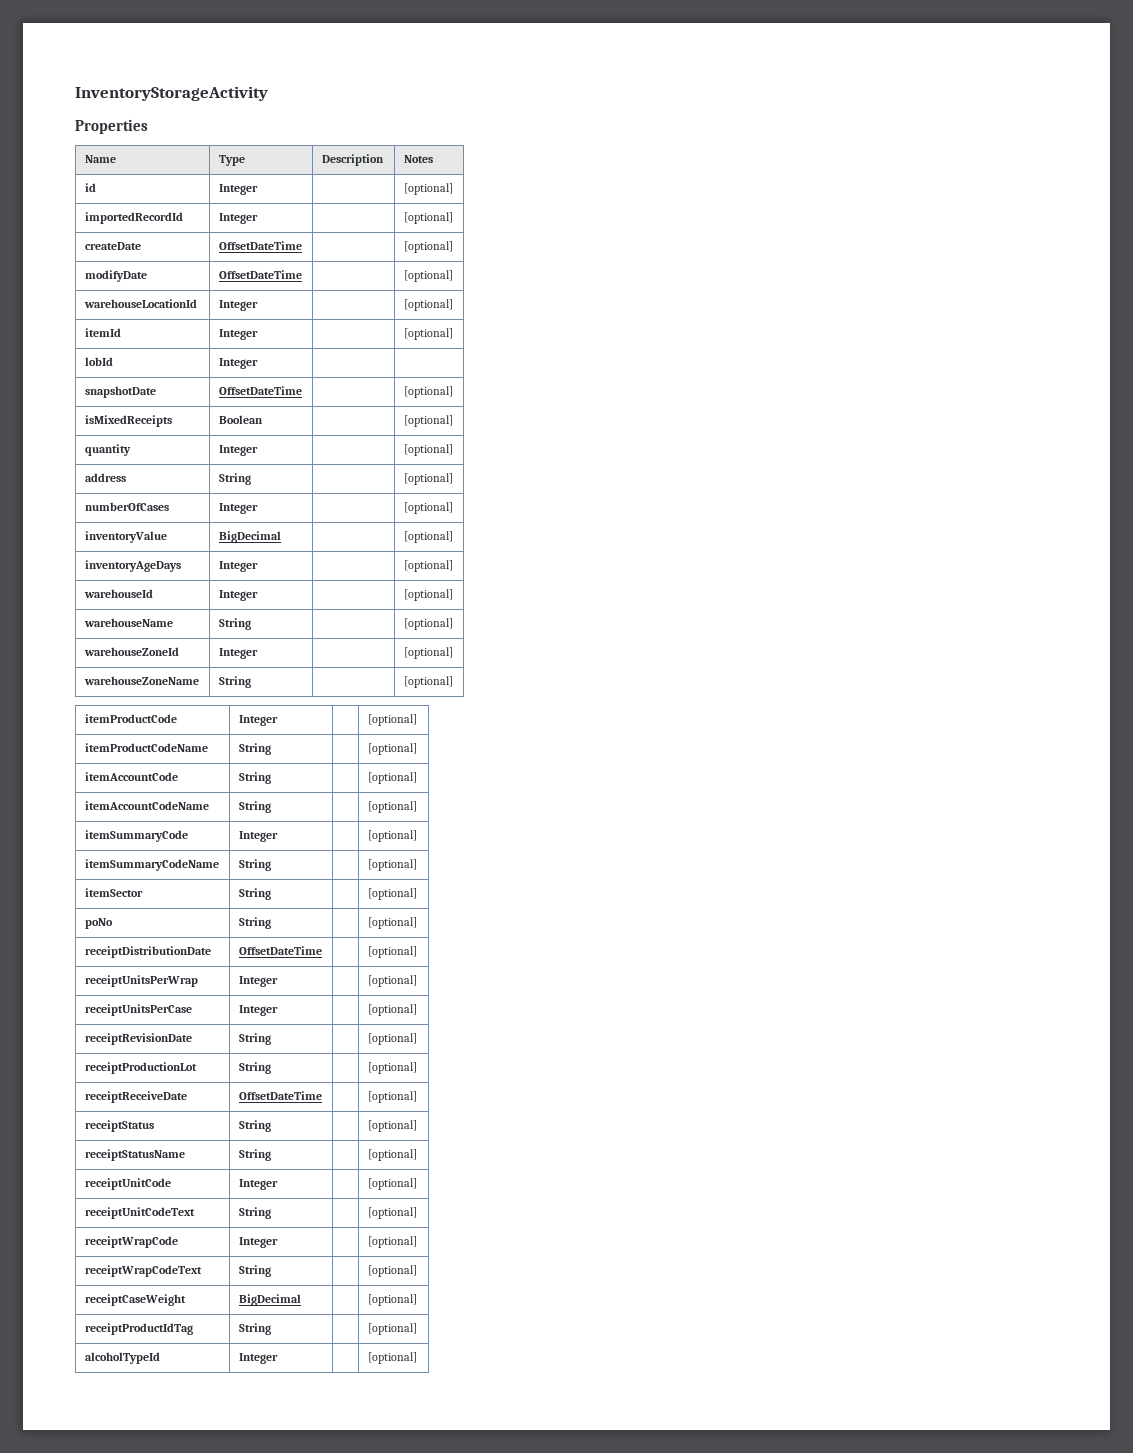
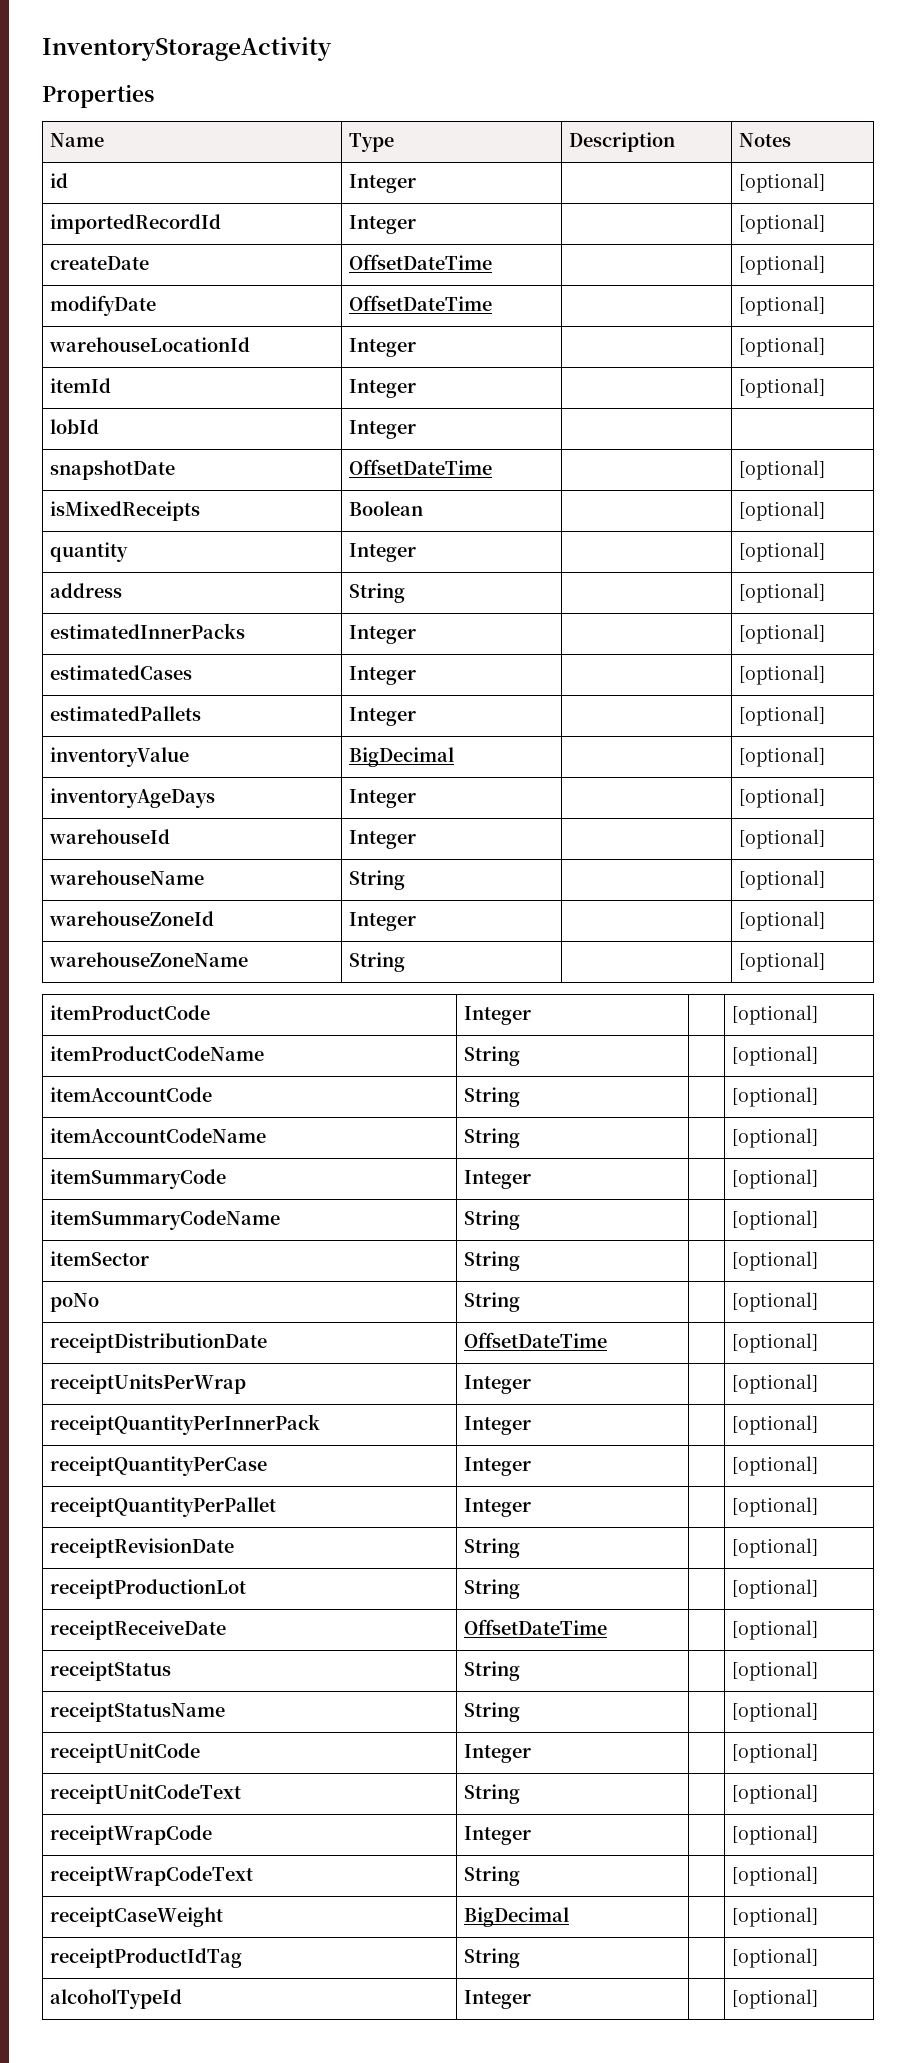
- numberOfCases | Integer | | [optional]
+ estimatedInnerPacks | Integer | | [optional]
+ estimatedCases | Integer | | [optional]
+ estimatedPallets | Integer | | [optional]
- receiptUnitsPerCase | Integer | | [optional]
+ receiptQuantityPerInnerPack | Integer | | [optional]
+ receiptQuantityPerCase | Integer | | [optional]
+ receiptQuantityPerPallet | Integer | | [optional]

